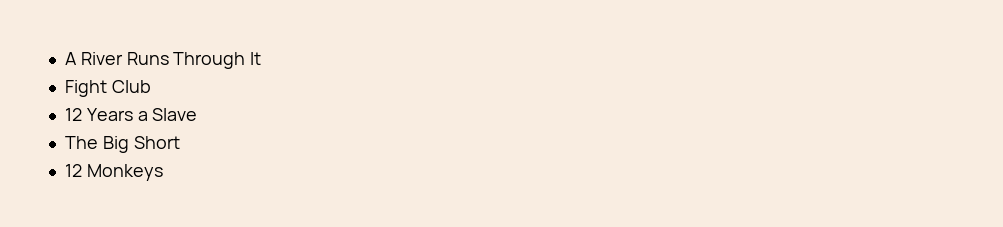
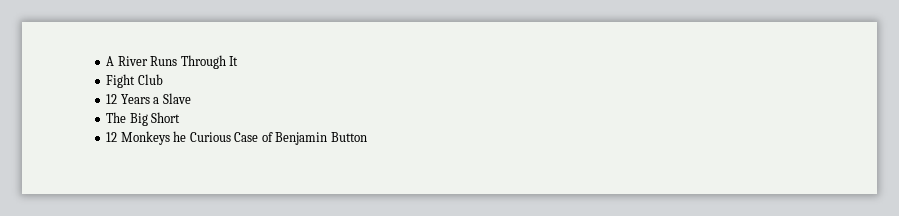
- 12 Monkeys
+ 12 Monkeys he Curious Case of Benjamin Button

